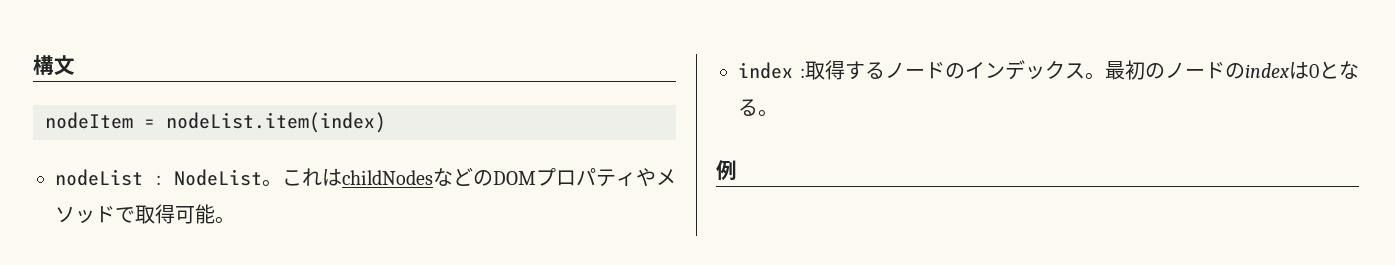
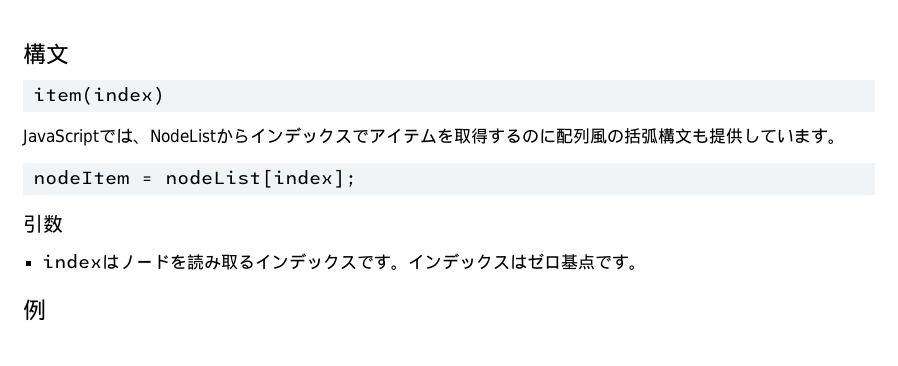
- nodeItem = nodeList.item(index)
- nodeList : NodeList。これはchildNodesなどのDOMプロパティやメソッドで取得可能。
- index :取得するノードのインデックス。最初のノードのindexは0となる。
+ item(index)
+ JavaScriptでは、NodeListからインデックスでアイテムを取得するのに配列風の括弧構文も提供しています。
+ nodeItem = nodeList[index];
+ 引数
+ indexはノードを読み取るインデックスです。インデックスはゼロ基点です。

